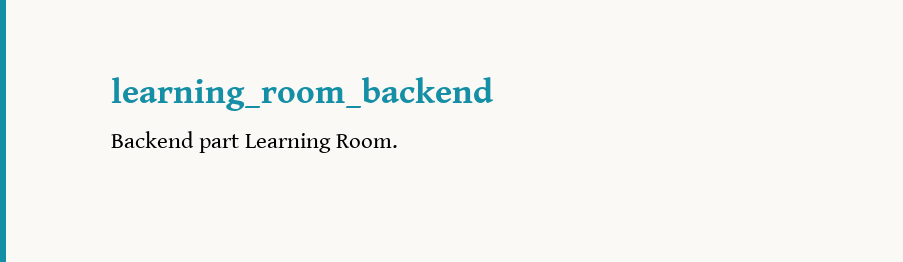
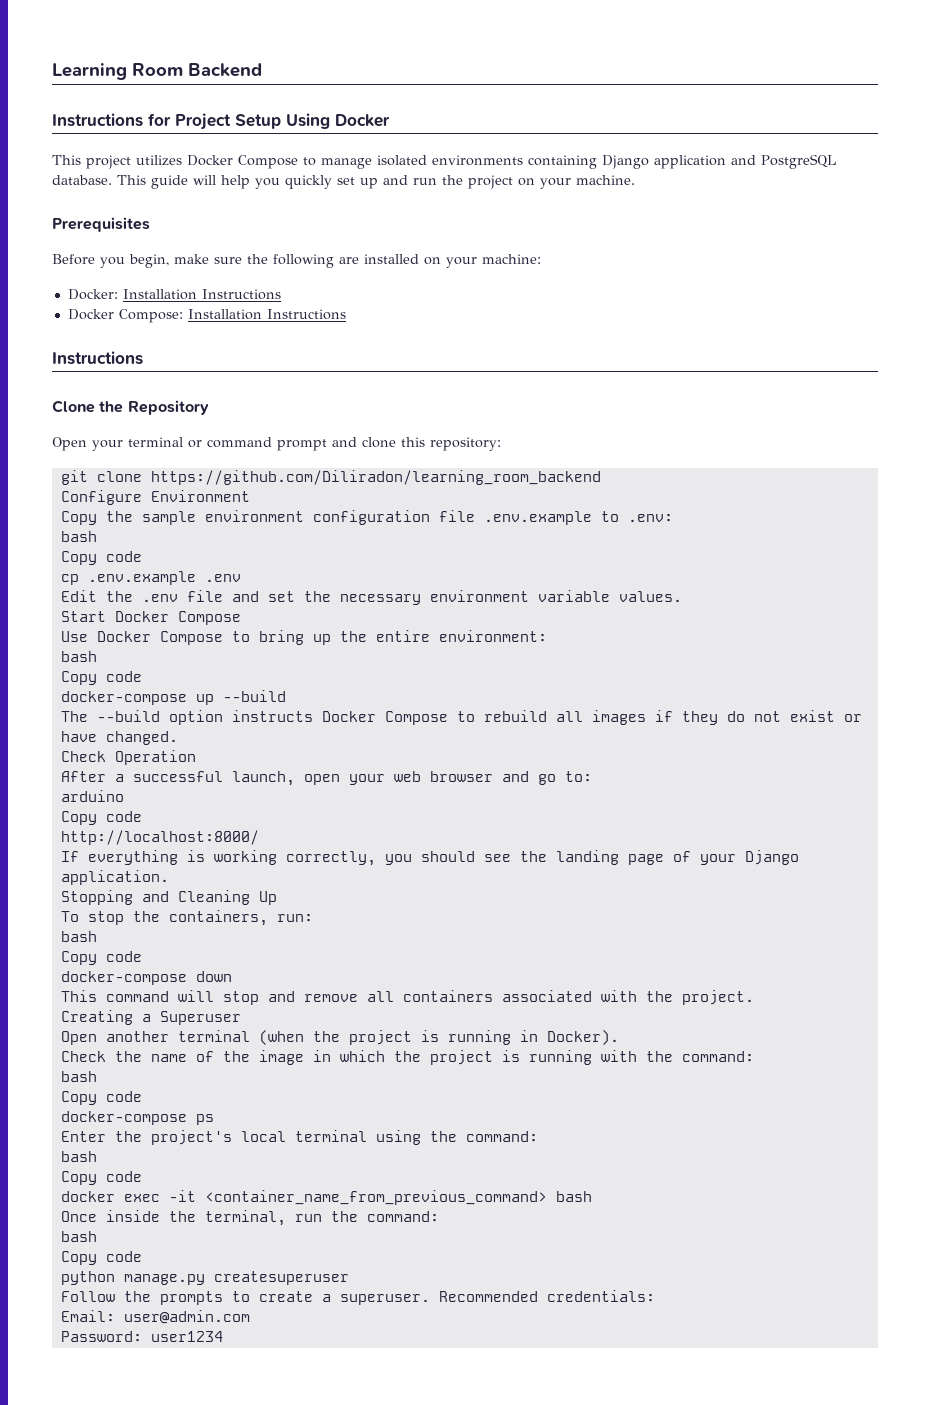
- learning_room_backend
- Backend part Learning Room.
+ Learning Room Backend
+ Instructions for Project Setup Using Docker
+ This project utilizes Docker Compose to manage isolated environments containing Django application and PostgreSQL database. This guide will help you quickly set up and run the project on your machine.
+ Prerequisites
+ Before you begin, make sure the following are installed on your machine:
+ Docker: Installation Instructions
+ Docker Compose: Installation Instructions
+ Instructions
+ Clone the Repository
+ Open your terminal or command prompt and clone this repository:
+ git clone https://github.com/Diliradon/learning_room_backend
+ Configure Environment
+ Copy the sample environment configuration file .env.example to .env:
+ bash
+ Copy code
+ cp .env.example .env
+ Edit the .env file and set the necessary environment variable values.
+ Start Docker Compose
+ Use Docker Compose to bring up the entire environment:
+ bash
+ Copy code
+ docker-compose up --build
+ The --build option instructs Docker Compose to rebuild all images if they do not exist or have changed.
+ Check Operation
+ After a successful launch, open your web browser and go to:
+ arduino
+ Copy code
+ http://localhost:8000/
+ If everything is working correctly, you should see the landing page of your Django application.
+ Stopping and Cleaning Up
+ To stop the containers, run:
+ bash
+ Copy code
+ docker-compose down
+ This command will stop and remove all containers associated with the project.
+ Creating a Superuser
+ Open another terminal (when the project is running in Docker).
+ Check the name of the image in which the project is running with the command:
+ bash
+ Copy code
+ docker-compose ps
+ Enter the project's local terminal using the command:
+ bash
+ Copy code
+ docker exec -it <container_name_from_previous_command> bash
+ Once inside the terminal, run the command:
+ bash
+ Copy code
+ python manage.py createsuperuser
+ Follow the prompts to create a superuser. Recommended credentials:
+ Email: user@admin.com
+ Password: user1234

